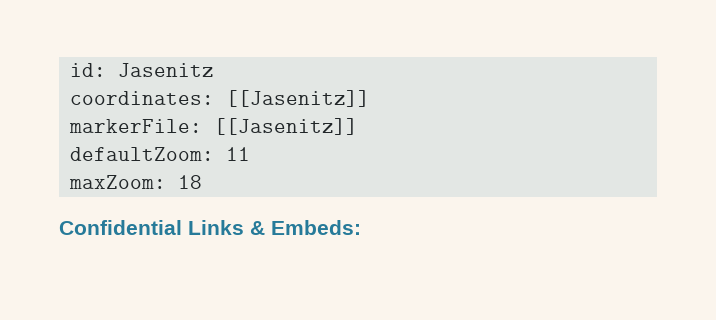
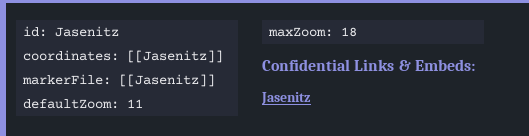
  Confidential Links & Embeds:
+ Jasenitz

